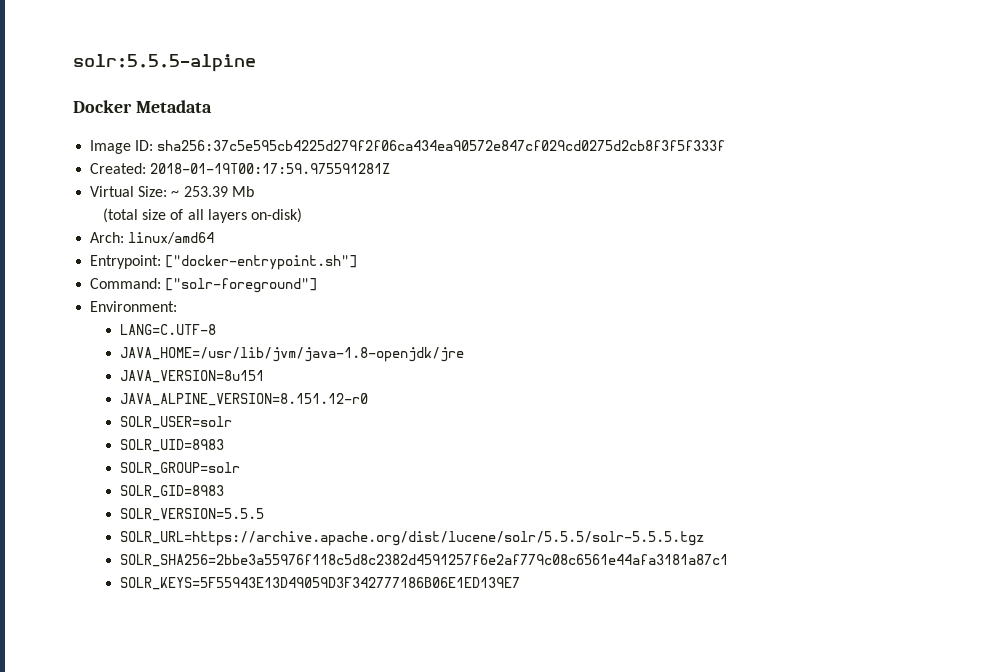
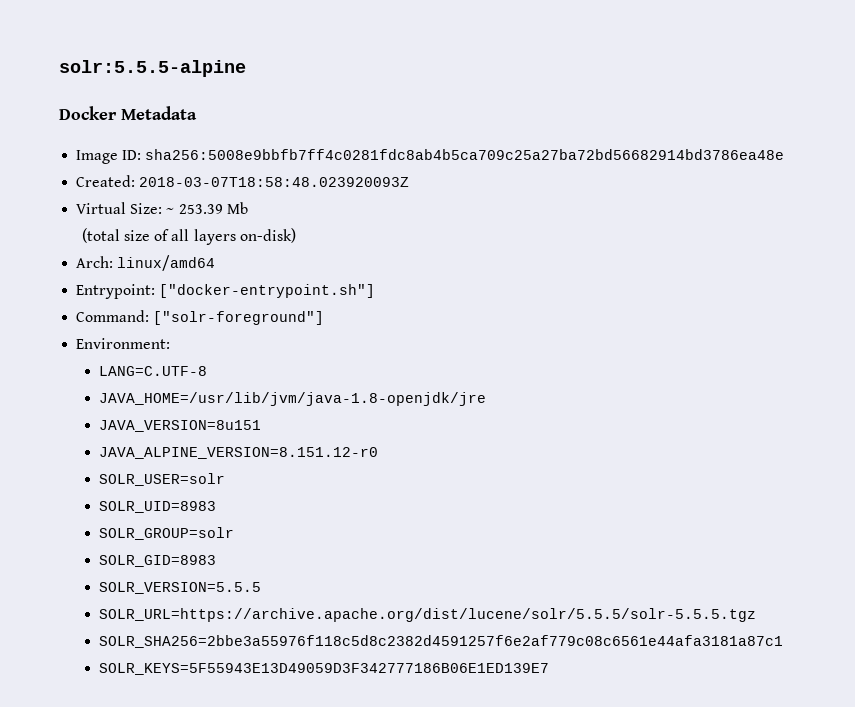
- Image ID: sha256:37c5e595cb4225d279f2f06ca434ea90572e847cf029cd0275d2cb8f3f5f333f
+ Image ID: sha256:5008e9bbfb7ff4c0281fdc8ab4b5ca709c25a27ba72bd56682914bd3786ea48e
- Created: 2018-01-19T00:17:59.975591281Z
+ Created: 2018-03-07T18:58:48.023920093Z

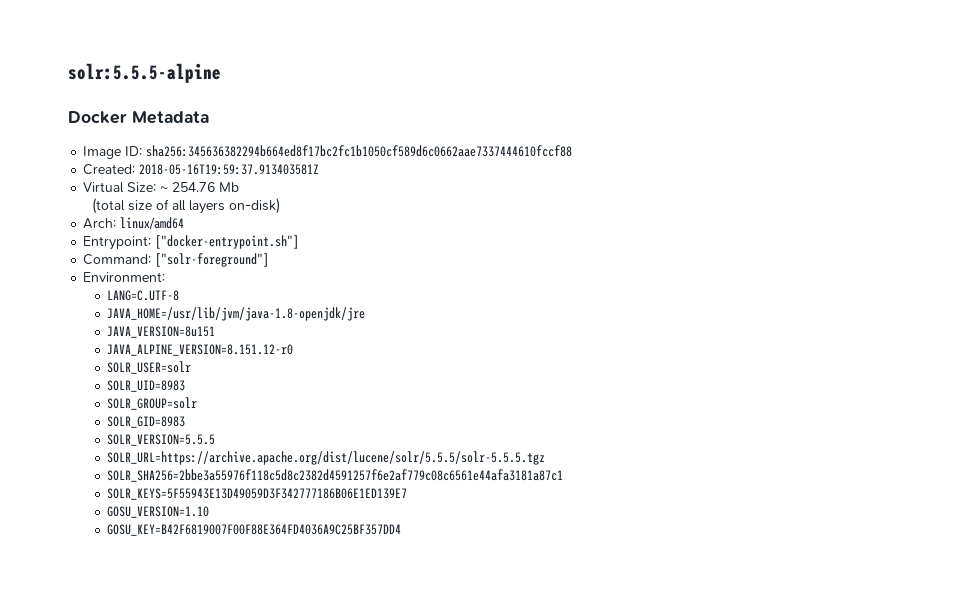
- Image ID: sha256:5008e9bbfb7ff4c0281fdc8ab4b5ca709c25a27ba72bd56682914bd3786ea48e
+ Image ID: sha256:345636382294b664ed8f17bc2fc1b1050cf589d6c0662aae7337444610fccf88
- Created: 2018-03-07T18:58:48.023920093Z
+ Created: 2018-05-16T19:59:37.913403581Z
- Virtual Size: ~ 253.39 Mb
+ Virtual Size: ~ 254.76 Mb
+ GOSU_VERSION=1.10
+ GOSU_KEY=B42F6819007F00F88E364FD4036A9C25BF357DD4

